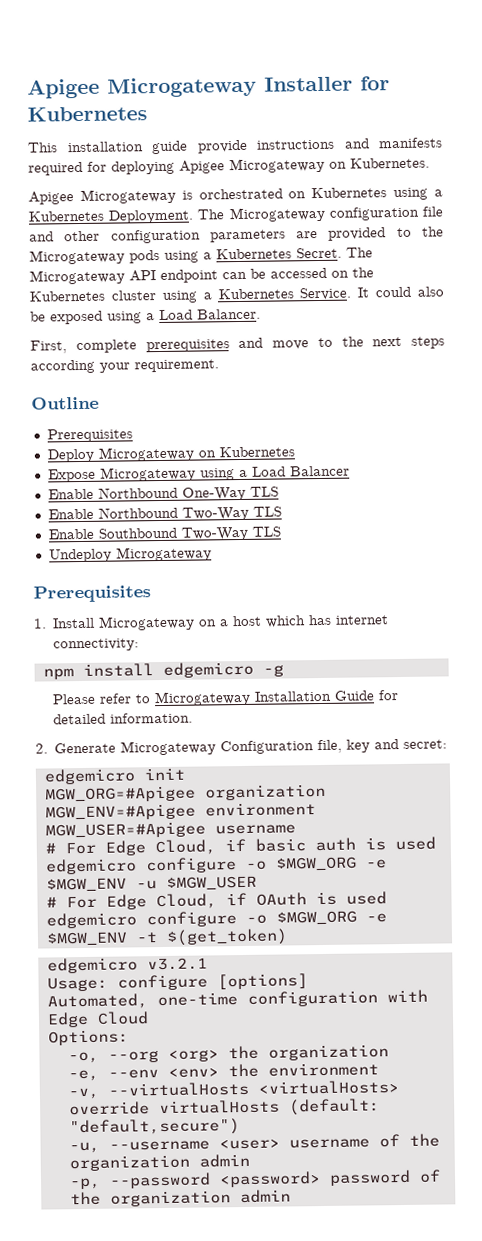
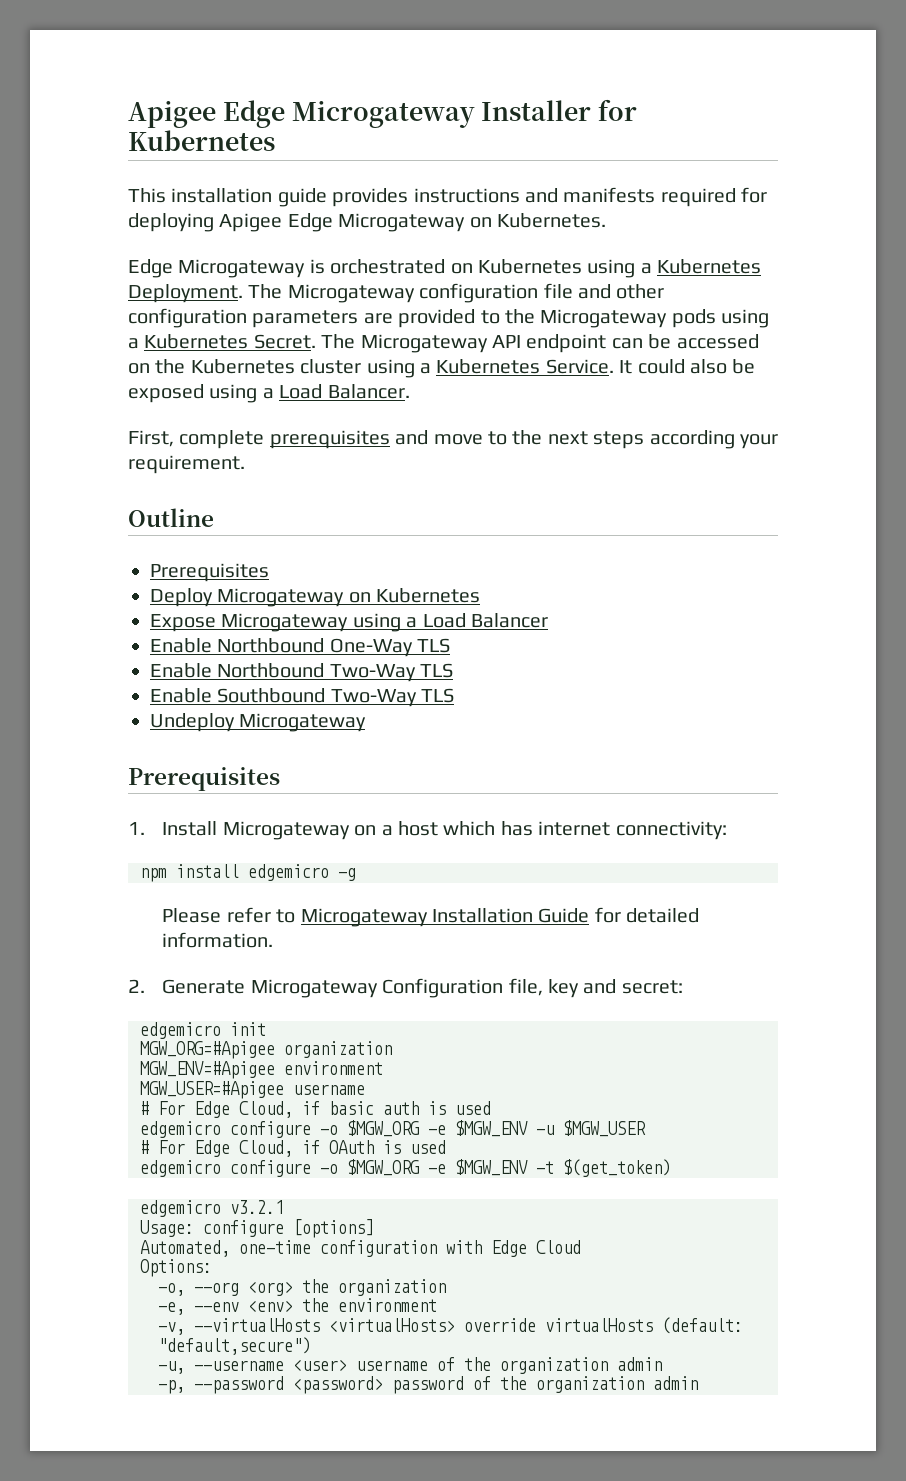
- Apigee Microgateway Installer for Kubernetes
+ Apigee Edge Microgateway Installer for Kubernetes
- This installation guide provide instructions and manifests required for deploying Apigee Microgateway on Kubernetes.
+ This installation guide provides instructions and manifests required for deploying Apigee Edge Microgateway on Kubernetes.
- Apigee Microgateway is orchestrated on Kubernetes using a Kubernetes Deployment.
+ Edge Microgateway is orchestrated on Kubernetes using a Kubernetes Deployment.

